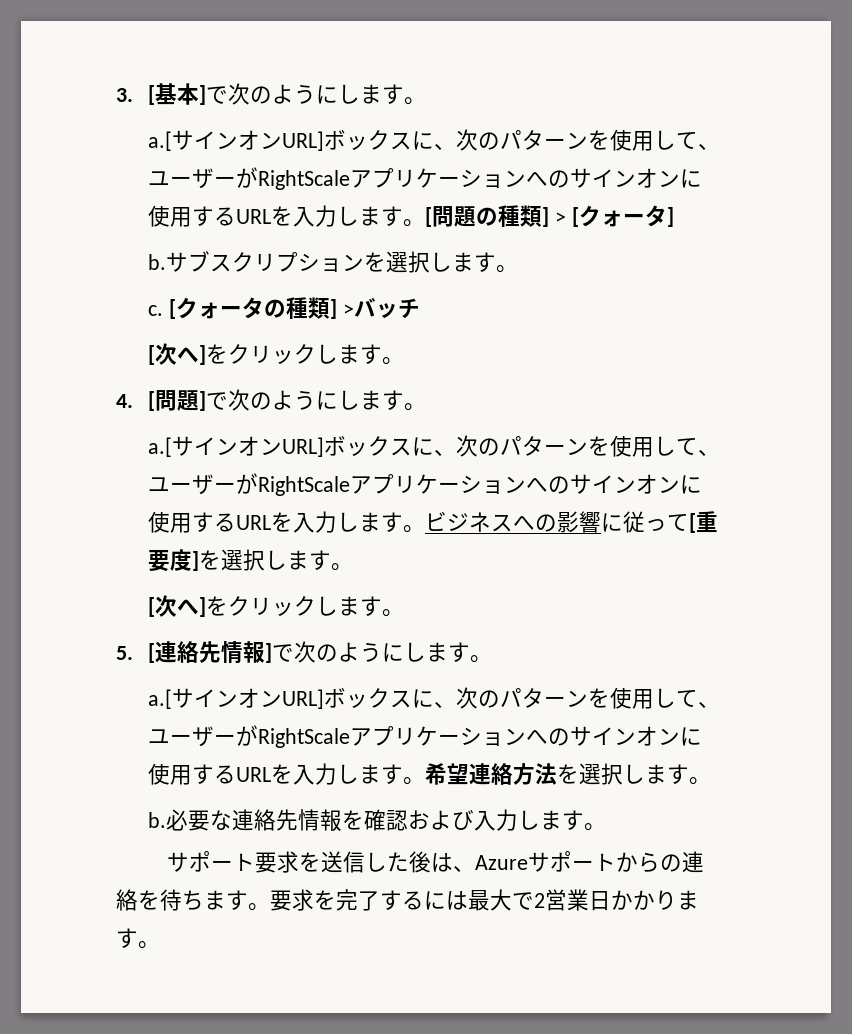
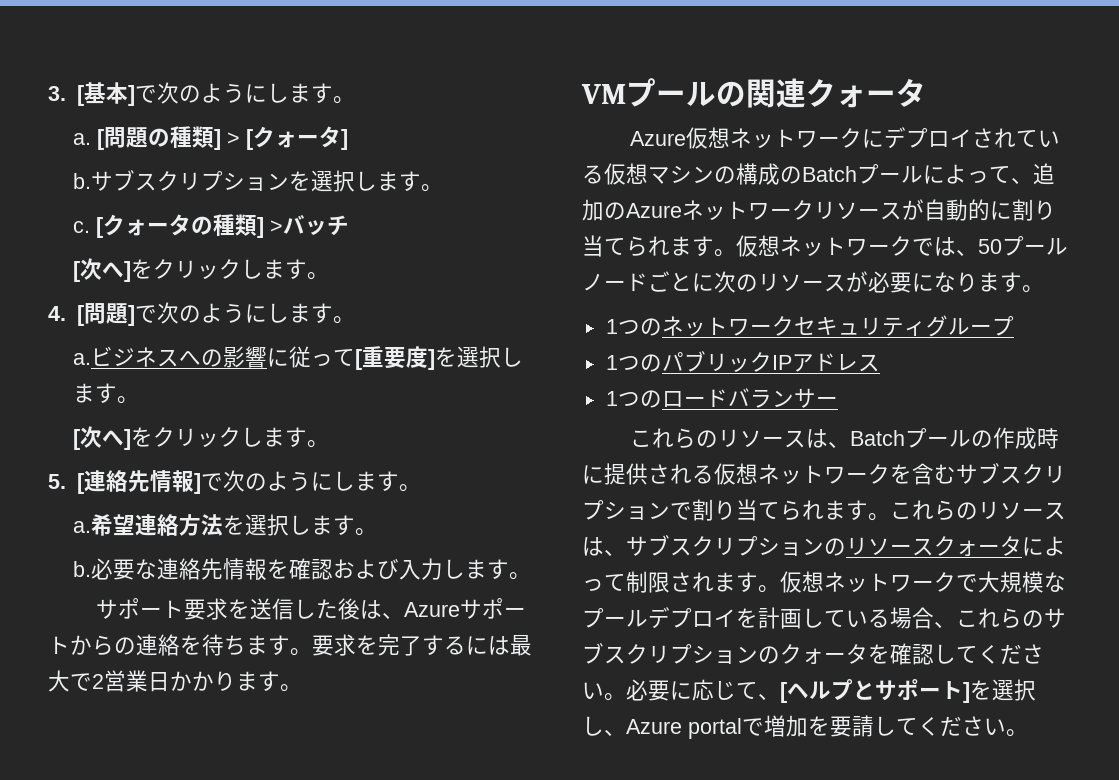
  3. [基本]で次のようにします。
- a.[サインオンURL]ボックスに、次のパターンを使用して、ユーザーがRightScaleアプリケーションへのサインオンに使用するURLを入力します。
+ a.
  4. [問題]で次のようにします。
- a.[サインオンURL]ボックスに、次のパターンを使用して、ユーザーがRightScaleアプリケーションへのサインオンに使用するURLを入力します。
+ a.
  5. [連絡先情報]で次のようにします。
- a.[サインオンURL]ボックスに、次のパターンを使用して、ユーザーがRightScaleアプリケーションへのサインオンに使用するURLを入力します。
+ a.
+ VMプールの関連クォータ
+ Azure仮想ネットワークにデプロイされている仮想マシンの構成のBatchプールによって、追加のAzureネットワークリソースが自動的に割り当てられます。仮想ネットワークでは、50プールノードごとに次のリソースが必要になります。
+ 1つのネットワークセキュリティグループ
+ 1つのパブリックIPアドレス
+ 1つのロードバランサー
+ これらのリソースは、Batchプールの作成時に提供される仮想ネットワークを含むサブスクリプションで割り当てられます。これらのリソースは、サブスクリプションのリソースクォータによって制限されます。仮想ネットワークで大規模なプールデプロイを計画している場合、これらのサブスクリプションのクォータを確認してください。必要に応じて、[ヘルプとサポート]を選択し、Azure portalで増加を要請してください。

